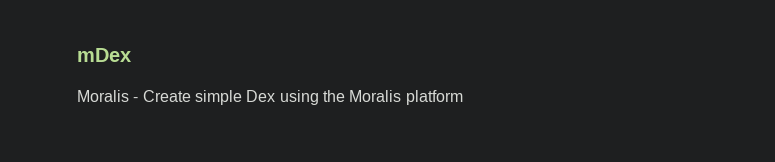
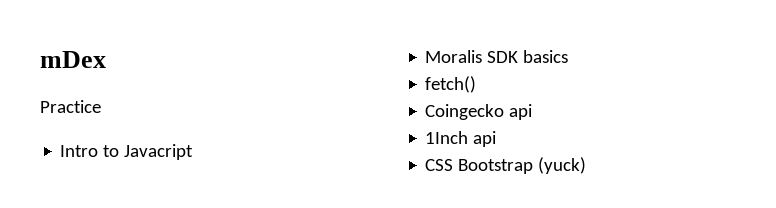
- Moralis - Create simple Dex using the Moralis platform
+ Practice
+ Intro to Javacript
+ Moralis SDK basics
+ fetch()
+ Coingecko api
+ 1Inch api
+ CSS Bootstrap (yuck)

